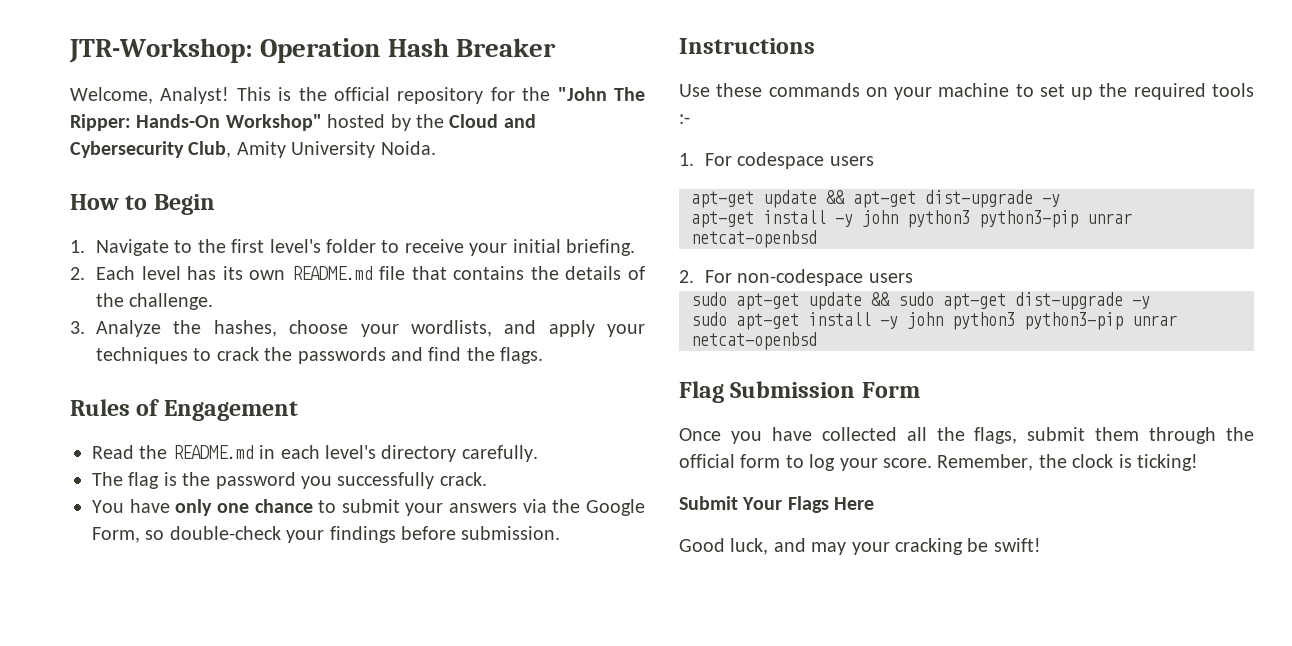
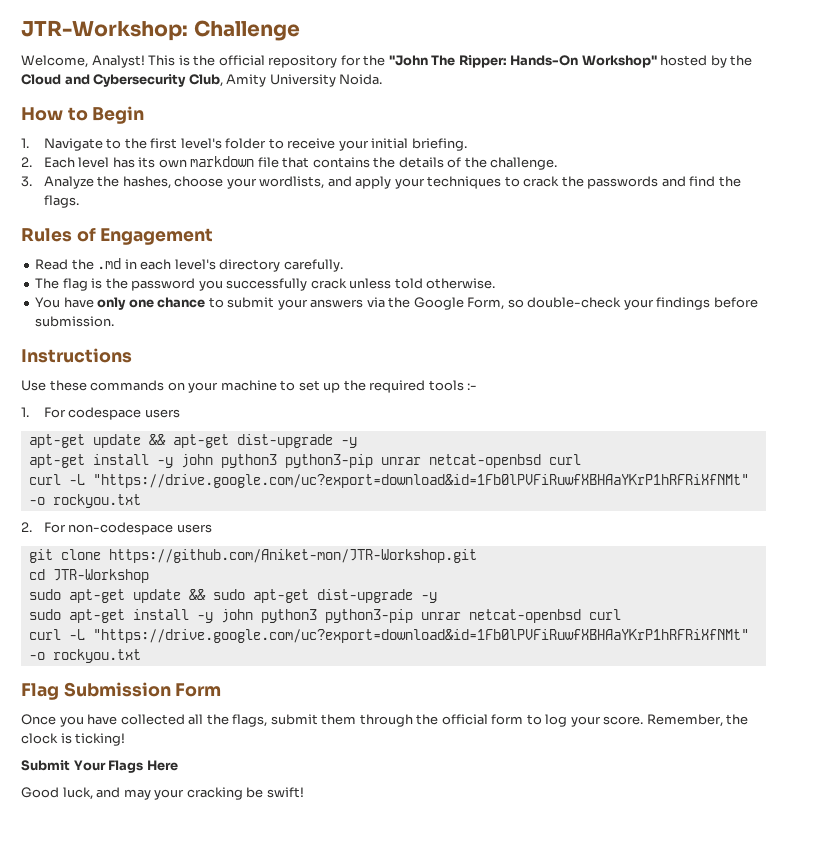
- JTR-Workshop: Operation Hash Breaker
+ JTR-Workshop: Challenge
- 2. Each level has its own README.md file that contains the details of the challenge.
+ 2. Each level has its own markdown file that contains the details of the challenge.
- Read the README.md in each level's directory carefully.
+ Read the .md in each level's directory carefully.
- The flag is the password you successfully crack.
+ The flag is the password you successfully crack unless told otherwise.
  apt-get update && apt-get dist-upgrade -y
- apt-get install -y john python3 python3-pip unrar netcat-openbsd
+ apt-get install -y john python3 python3-pip unrar netcat-openbsd curl
+ curl -L "https://drive.google.com/uc?export=download&id=1Fb0lPVFiRuwfXBHAaYKrP1hRFRiXfNMt" -o rockyou.txt
+ git clone https://github.com/Aniket-mon/JTR-Workshop.git
+ cd JTR-Workshop
- sudo apt-get install -y john python3 python3-pip unrar netcat-openbsd
+ sudo apt-get install -y john python3 python3-pip unrar netcat-openbsd curl
+ curl -L "https://drive.google.com/uc?export=download&id=1Fb0lPVFiRuwfXBHAaYKrP1hRFRiXfNMt" -o rockyou.txt

